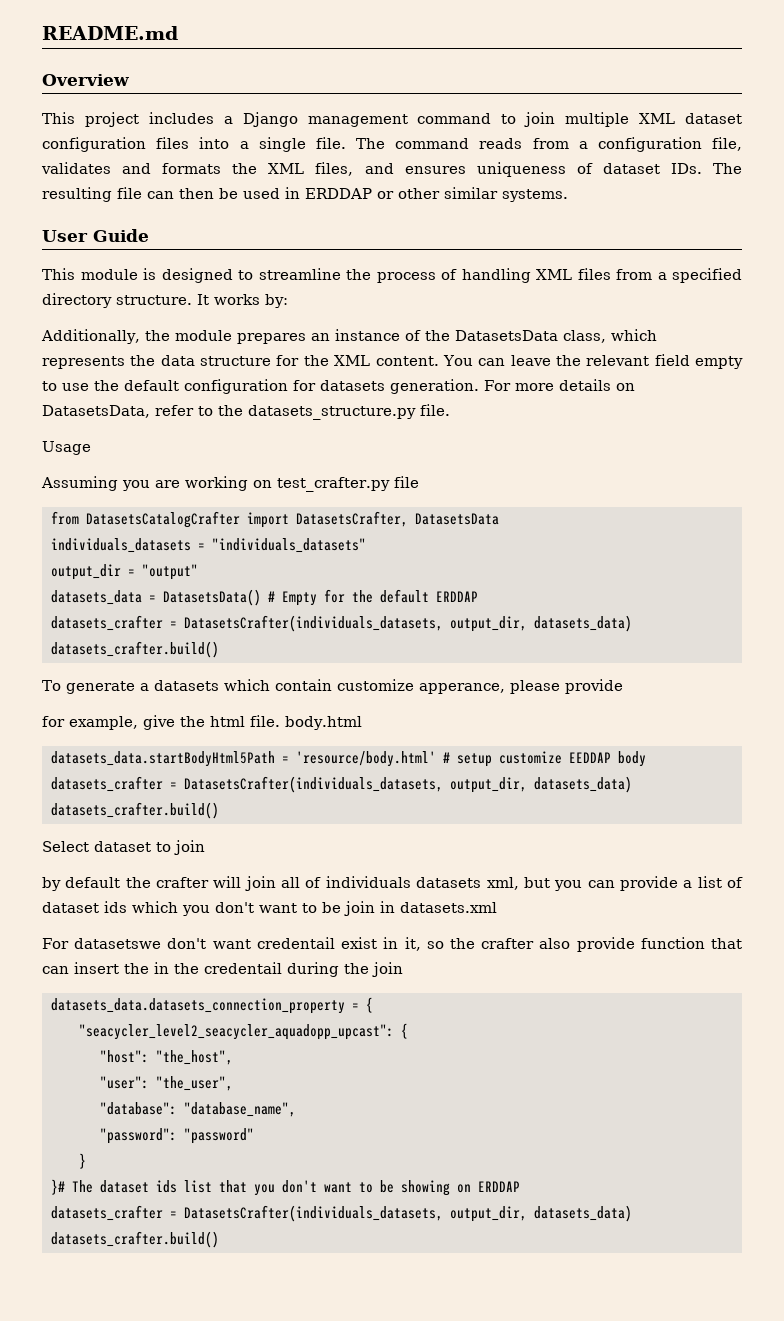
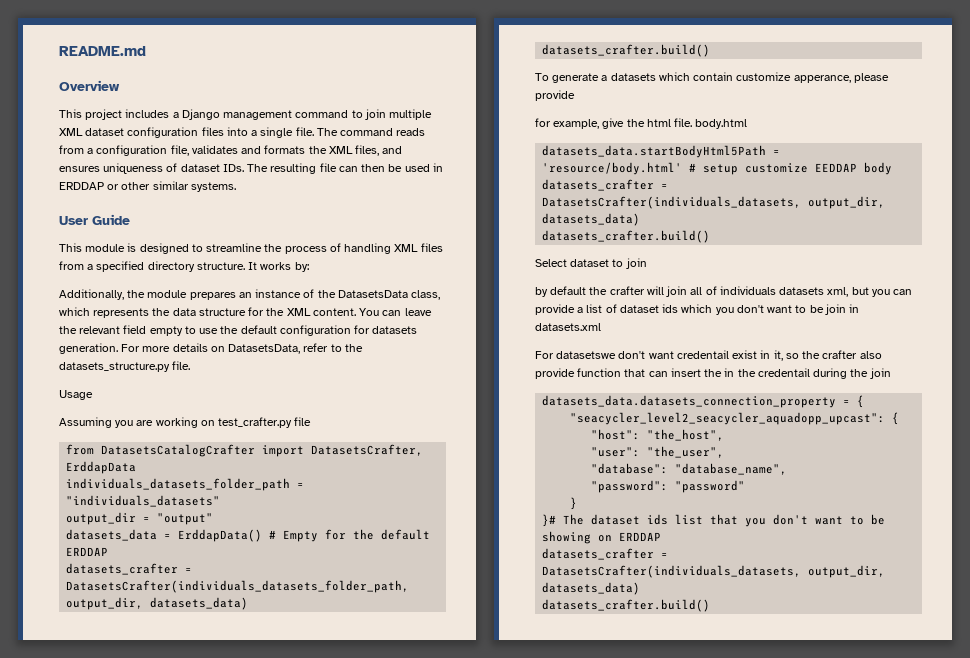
- from DatasetsCatalogCrafter import DatasetsCrafter, DatasetsData
- individuals_datasets = "individuals_datasets"
+ from DatasetsCatalogCrafter import DatasetsCrafter, ErddapData
+ individuals_datasets_folder_path = "individuals_datasets"
- datasets_data = DatasetsData() # Empty for the default ERDDAP
- datasets_crafter = DatasetsCrafter(individuals_datasets, output_dir, datasets_data)
+ datasets_data = ErddapData() # Empty for the default ERDDAP
+ datasets_crafter = DatasetsCrafter(individuals_datasets_folder_path, output_dir, datasets_data)

